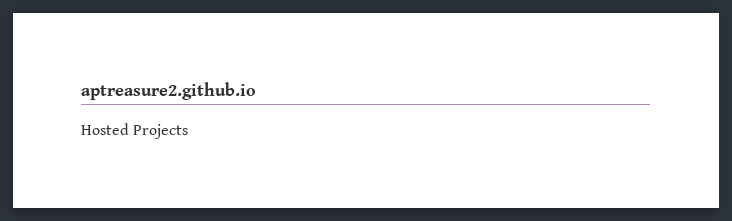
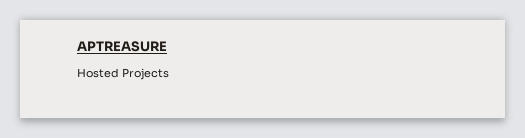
- aptreasure2.github.io
+ APTREASURE

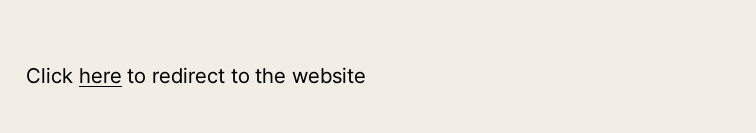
- APTREASURE
- Hosted Projects
+ Click here to redirect to the website

